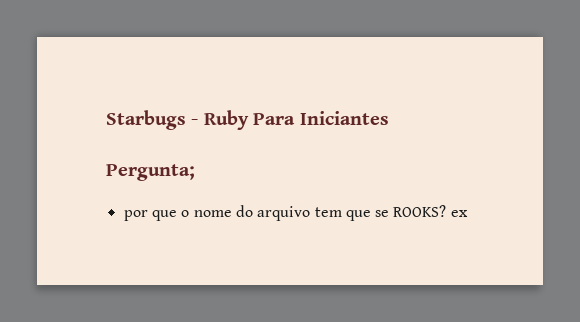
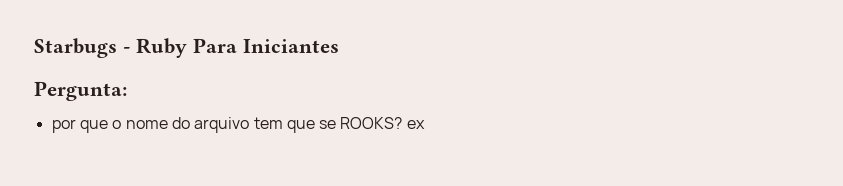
- Pergunta;
+ Pergunta:

